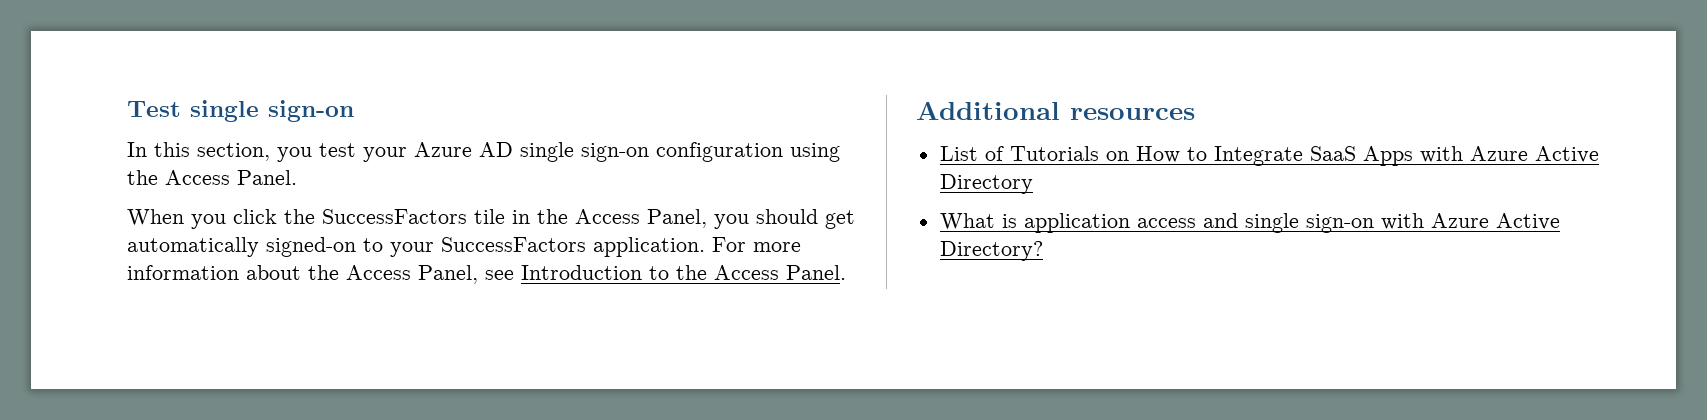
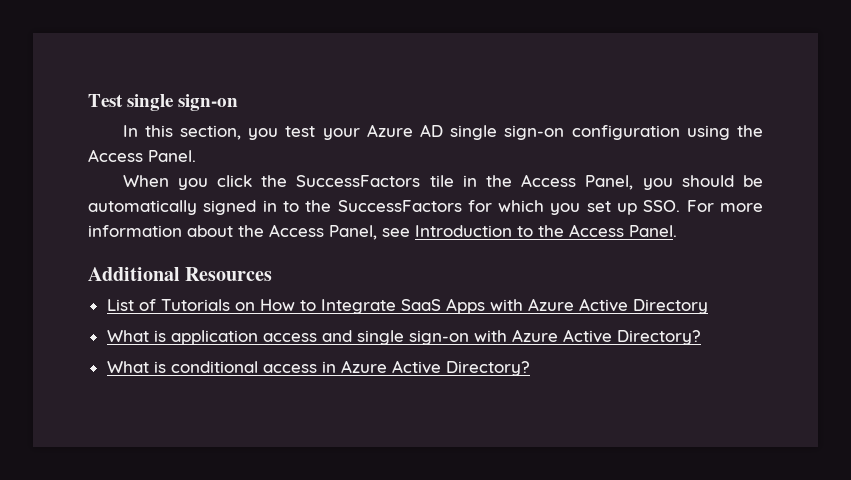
- When you click the SuccessFactors tile in the Access Panel, you should get automatically signed-on to your SuccessFactors application. For more information about the Access Panel, see Introduction to the Access Panel.
+ When you click the SuccessFactors tile in the Access Panel, you should be automatically signed in to the SuccessFactors for which you set up SSO. For more information about the Access Panel, see Introduction to the Access Panel.
- Additional resources
+ Additional Resources
+ What is conditional access in Azure Active Directory?

